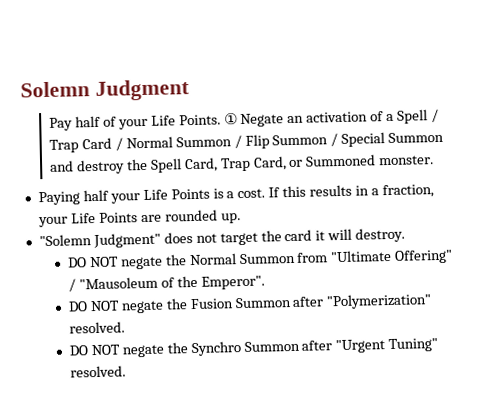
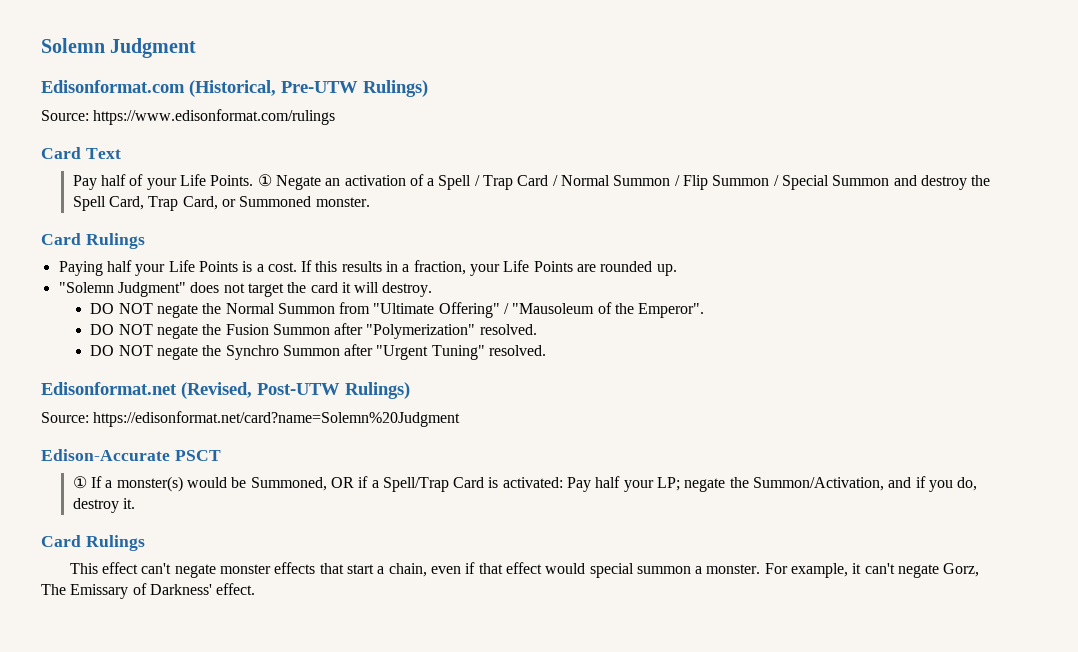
+ Edisonformat.com (Historical, Pre-UTW Rulings)
+ Source: https://www.edisonformat.com/rulings
+ Card Text
  ① Negate an activation of a Spell / Trap Card / Normal Summon / Flip Summon / Special Summon and destroy the Spell Card, Trap Card, or Summoned monster.
+ Card Rulings
+ Edisonformat.net (Revised, Post-UTW Rulings)
+ Source: https://edisonformat.net/card?name=Solemn%20Judgment
+ Edison-Accurate PSCT
+ ① If a monster(s) would be Summoned, OR if a Spell/Trap Card is activated: Pay half your LP; negate the Summon/Activation, and if you do, destroy it.
+ Card Rulings
+ This effect can't negate monster effects that start a chain, even if that effect would special summon a monster. For example, it can't negate Gorz, The Emissary of Darkness' effect.

